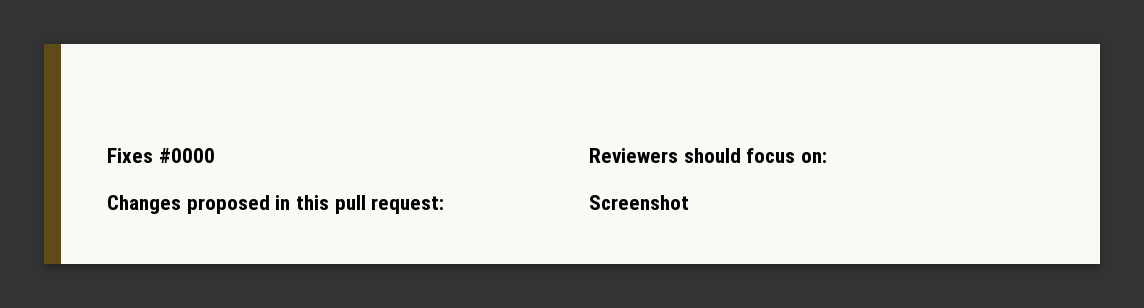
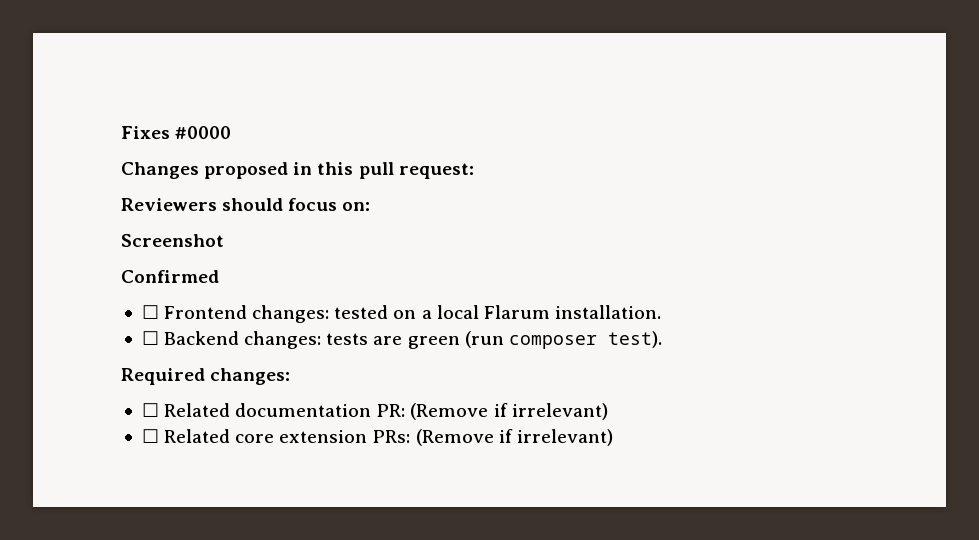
+ Confirmed
+ ☐ Frontend changes: tested on a local Flarum installation.
+ ☐ Backend changes: tests are green (run composer test).
+ Required changes:
+ ☐ Related documentation PR: (Remove if irrelevant)
+ ☐ Related core extension PRs: (Remove if irrelevant)

